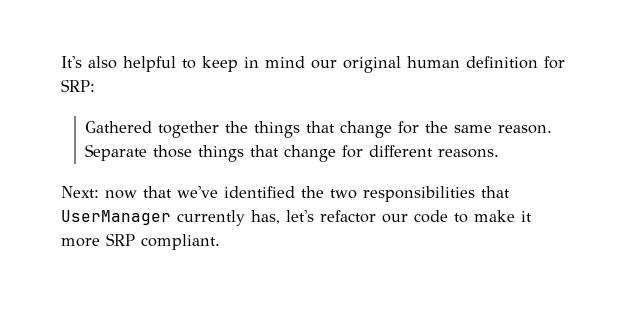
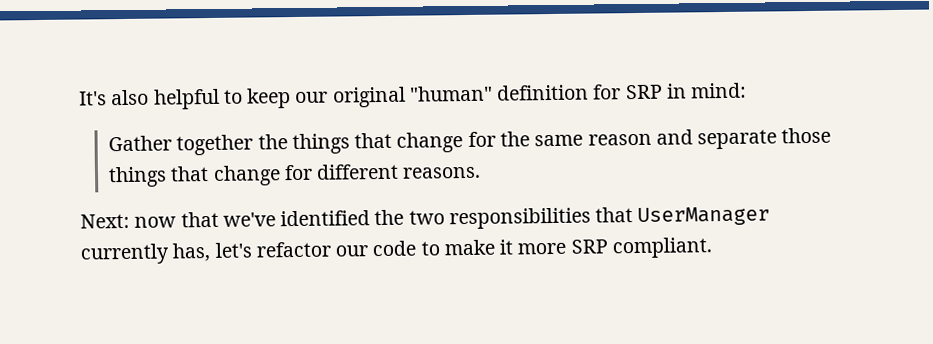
- It's also helpful to keep in mind our original human definition for SRP:
- Gathered together the things that change for the same reason. Separate those things that change for different reasons.
+ It's also helpful to keep our original "human" definition for SRP in mind:
+ Gather together the things that change for the same reason and separate those things that change for different reasons.

